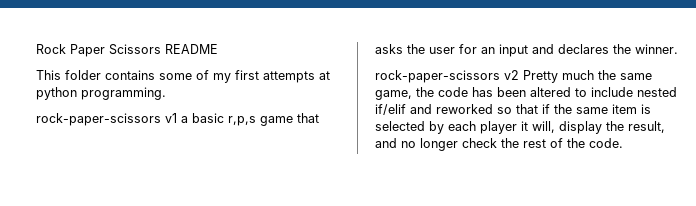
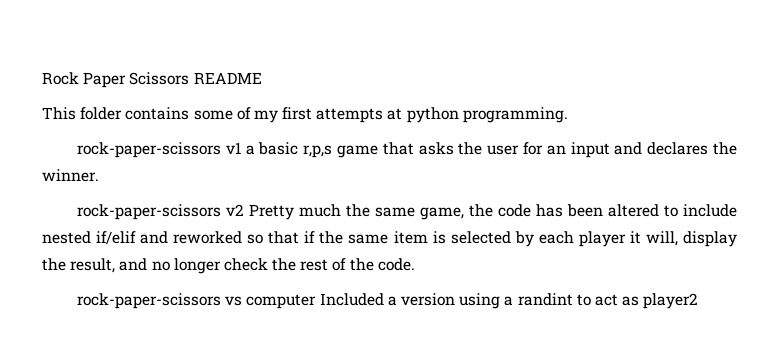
+ rock-paper-scissors vs computer Included a version using a randint to act as player2

